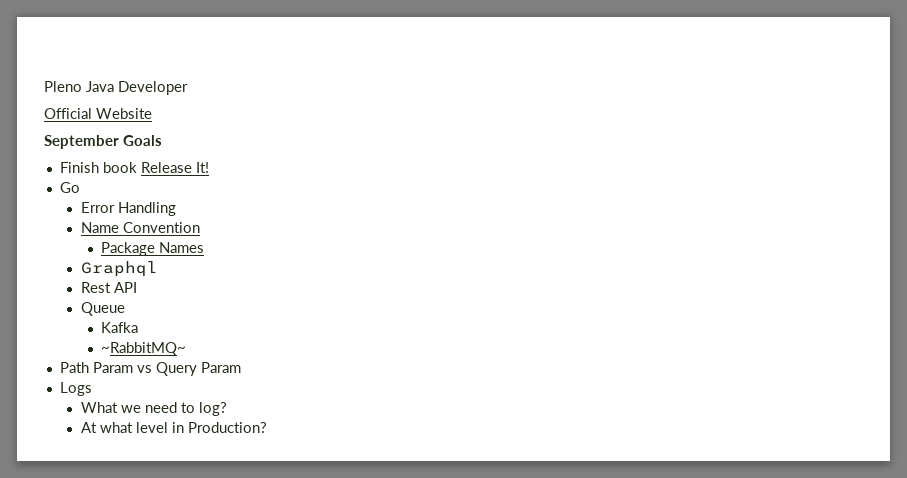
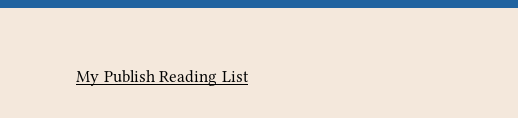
- Pleno Java Developer
- Official Website
- September Goals
- Finish book Release It!
- Go
- Error Handling
- Name Convention
- Package Names
- Graphql
- Rest API
- Queue
- Kafka
- ~RabbitMQ~
- Path Param vs Query Param
- Logs
- What we need to log?
- At what level in Production?
+ My Publish Reading List

